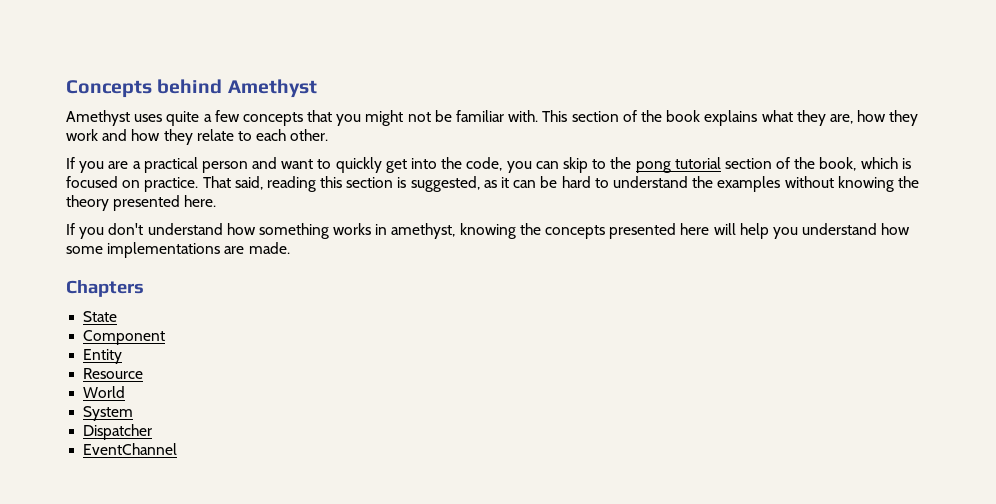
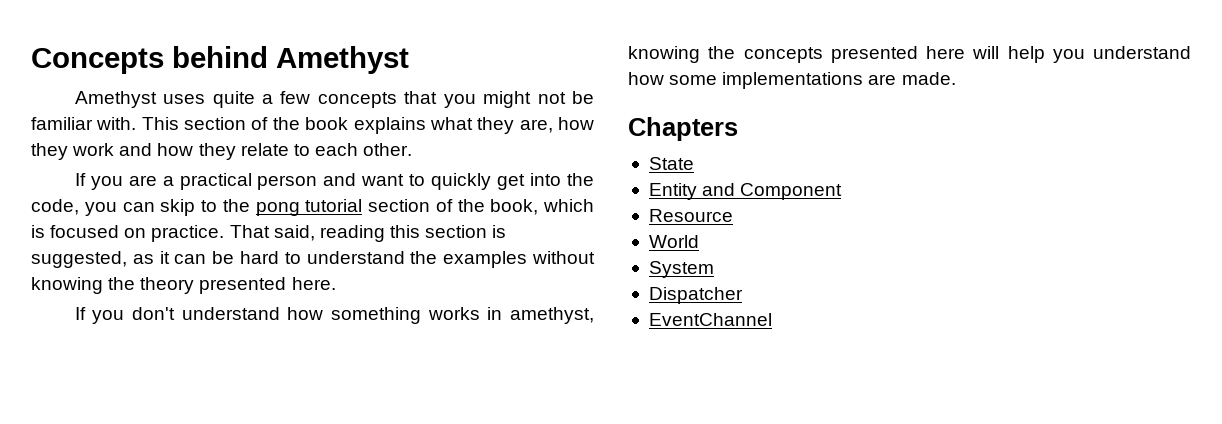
- Component
+ Entity and Component
- Entity

